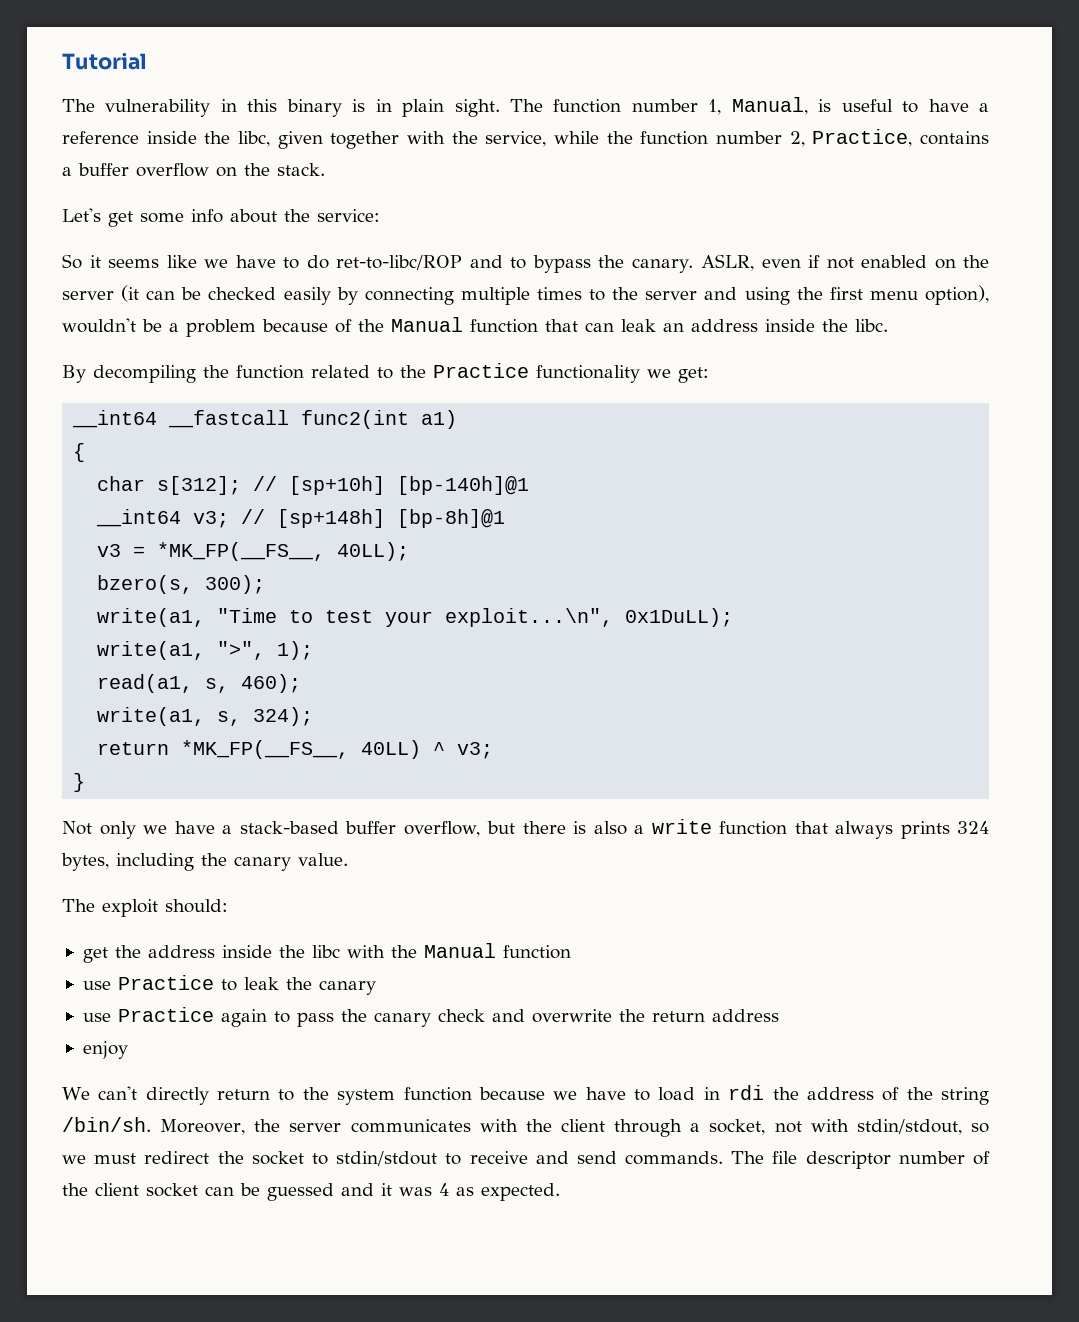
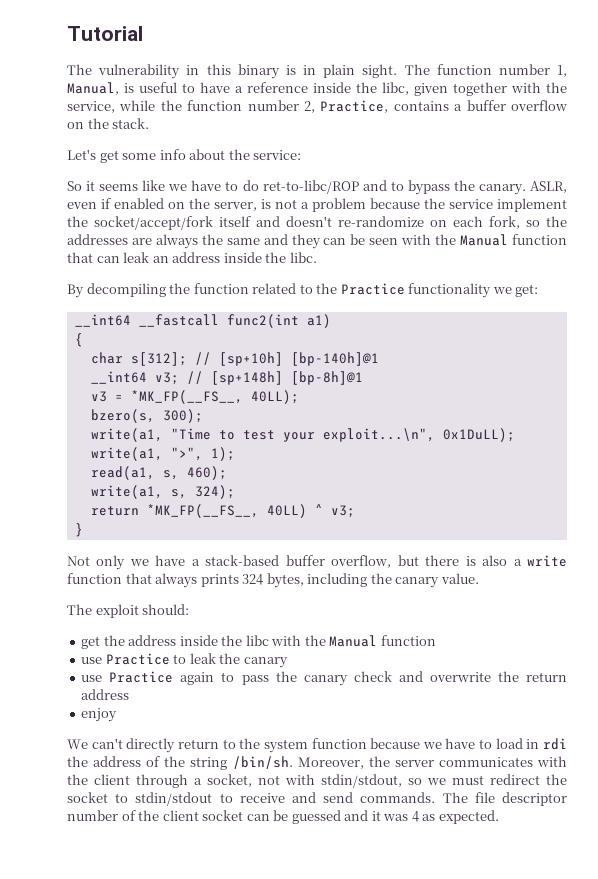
- ASLR, even if not enabled on the server (it can be checked easily by connecting multiple times to the server and using the first menu option), wouldn't be a problem because of the Manual function that can leak an address inside the libc.
+ ASLR, even if enabled on the server, is not a problem because the service implement the socket/accept/fork itself and doesn't re-randomize on each fork, so the addresses are always the same and they can be seen with the Manual function that can leak an address inside the libc.

